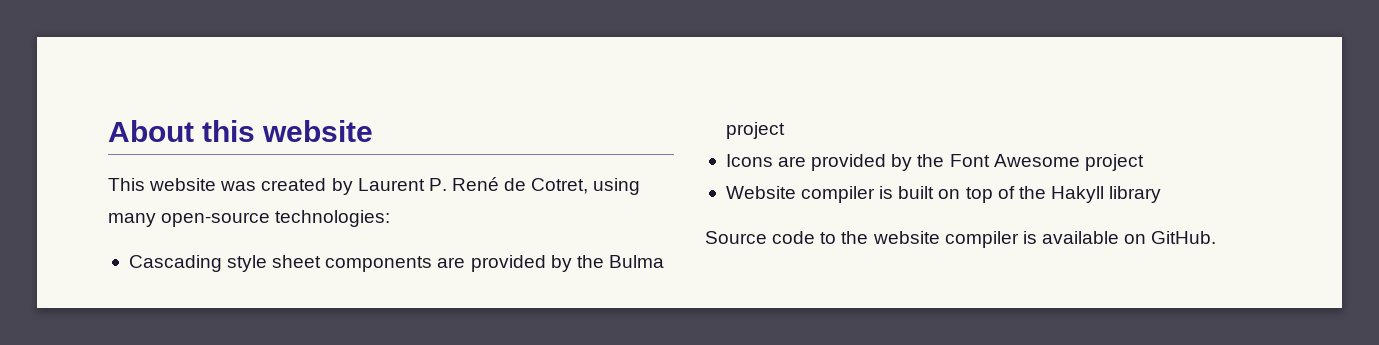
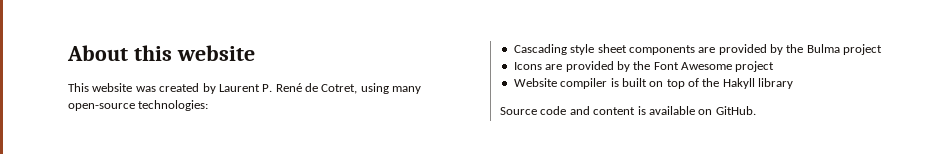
- Source code to the website compiler is available on GitHub.
+ Source code and content is available on GitHub.

